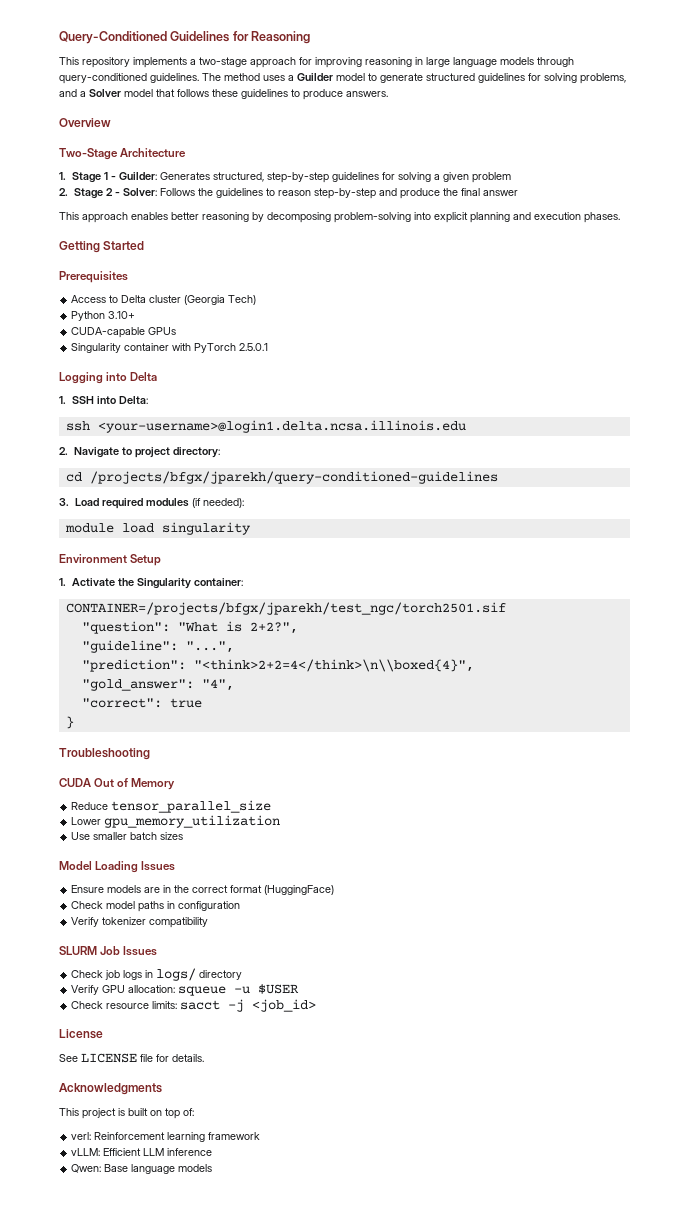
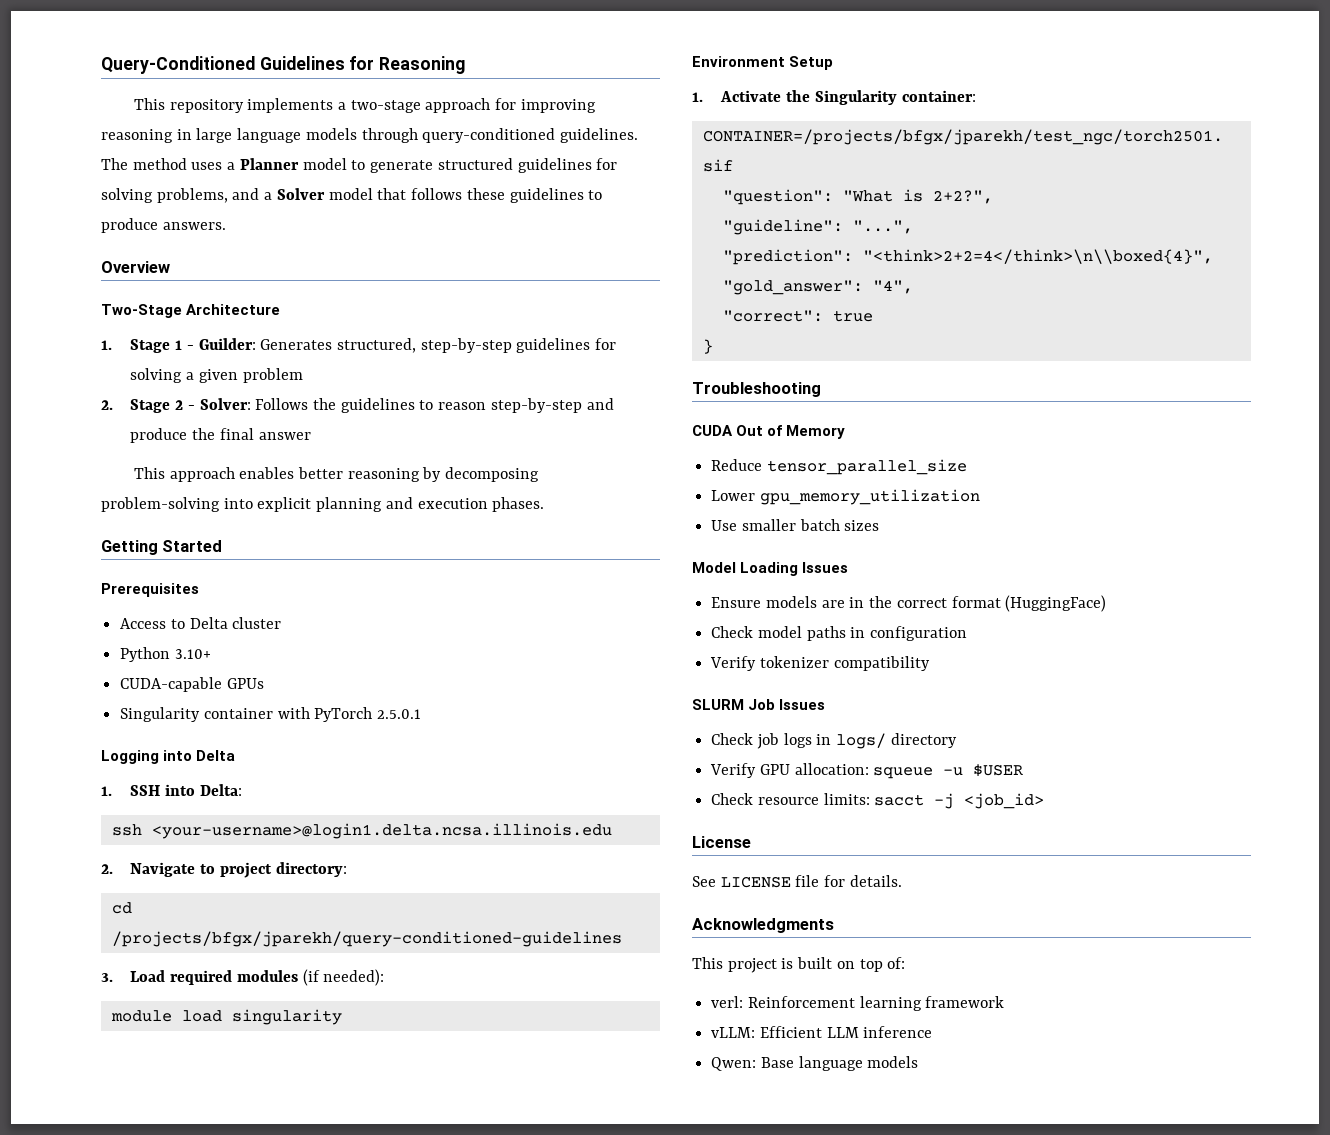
- The method uses a Guilder model to generate structured guidelines for solving problems, and a Solver model that follows these guidelines to produce answers.
+ The method uses a Planner model to generate structured guidelines for solving problems, and a Solver model that follows these guidelines to produce answers.
- Access to Delta cluster (Georgia Tech)
+ Access to Delta cluster

